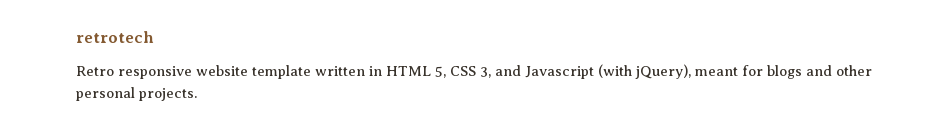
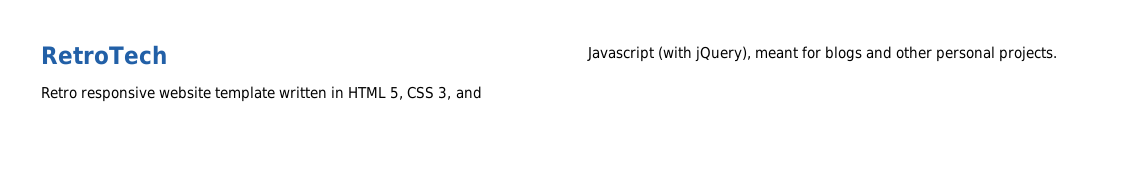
- retrotech
+ RetroTech

